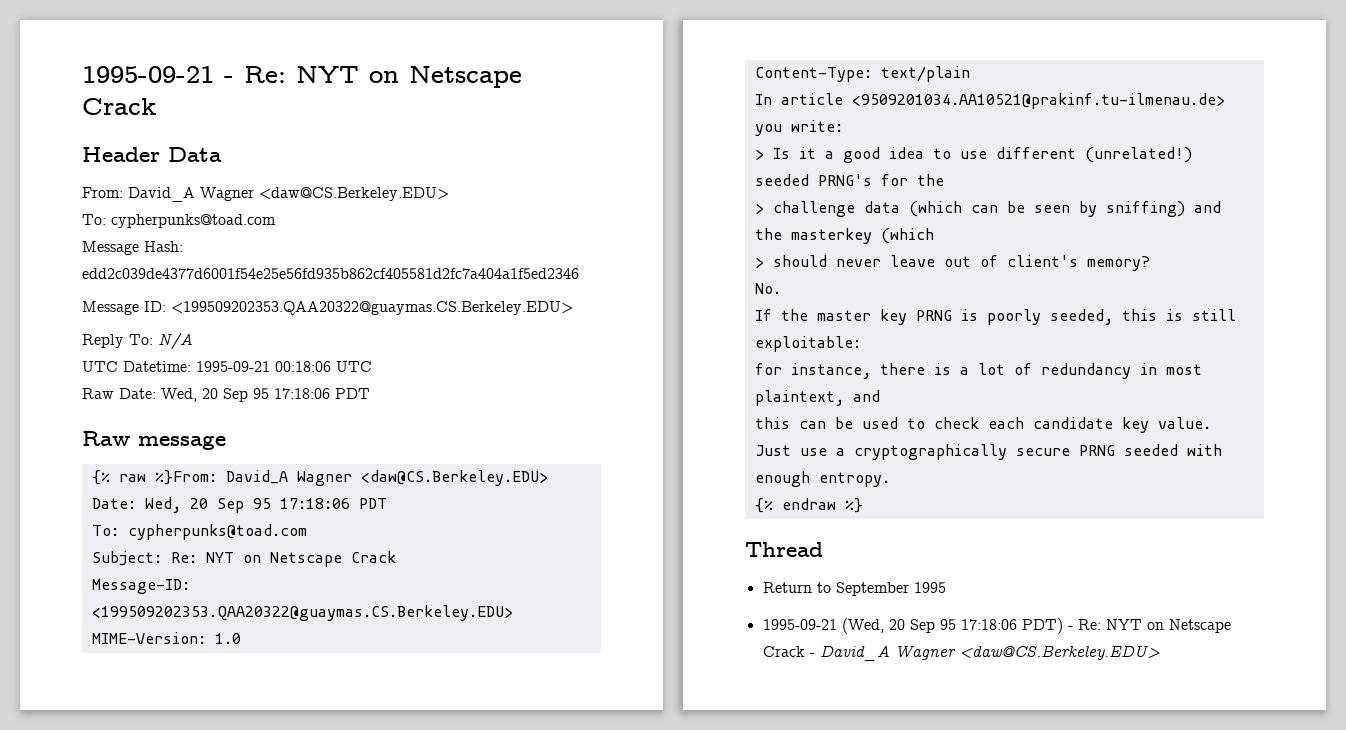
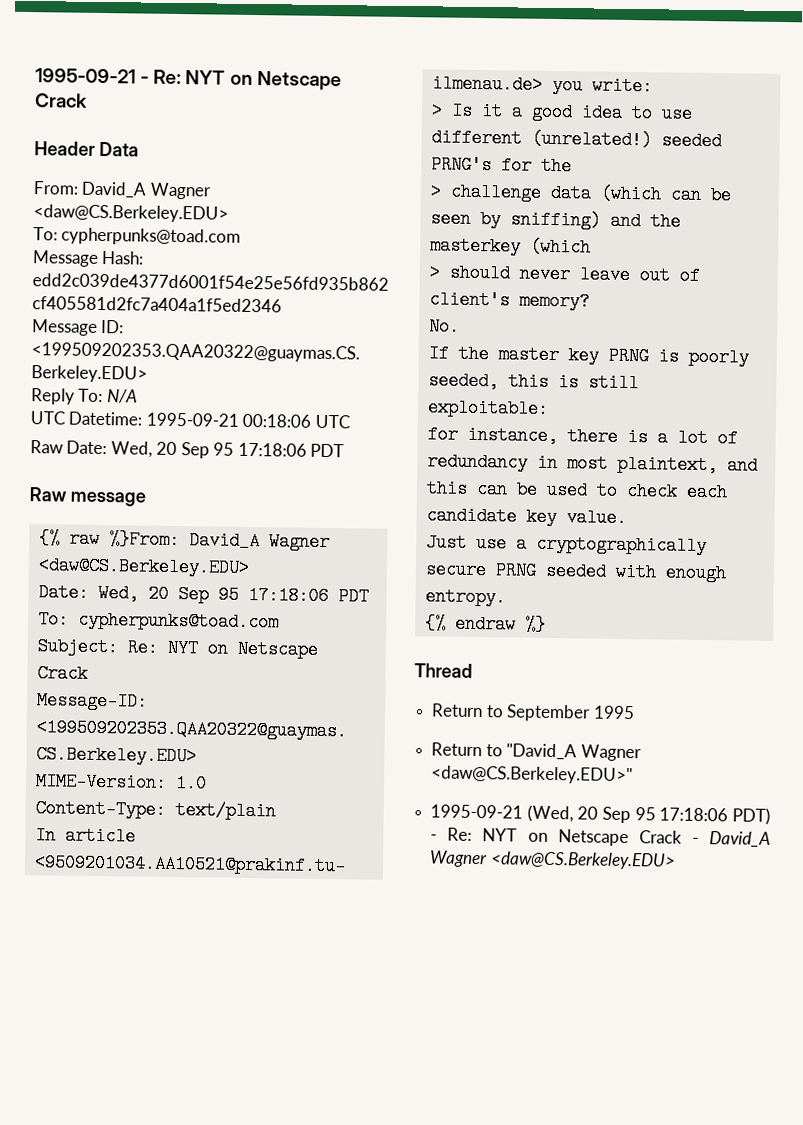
+ Return to "David_A Wagner <daw@CS.Berkeley.EDU>"

